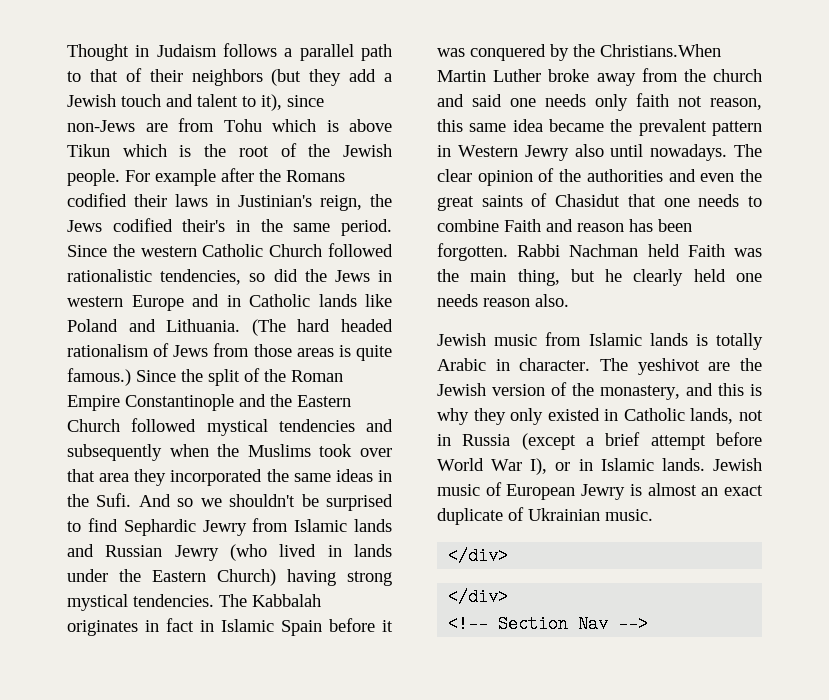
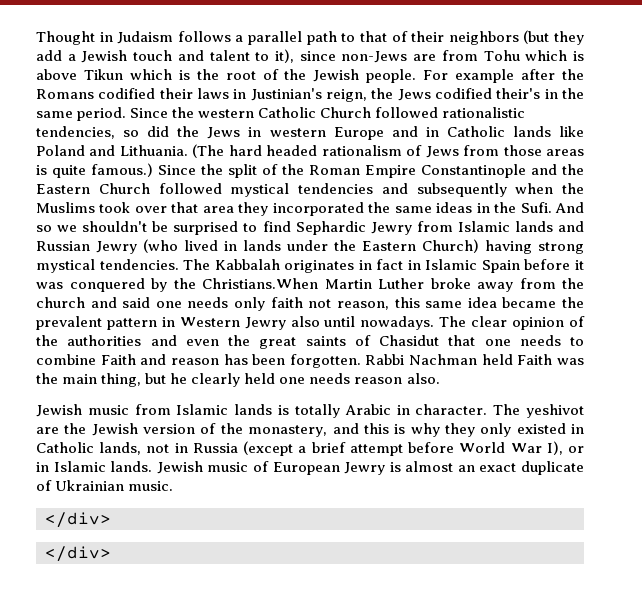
- <!-- Section Nav -->

